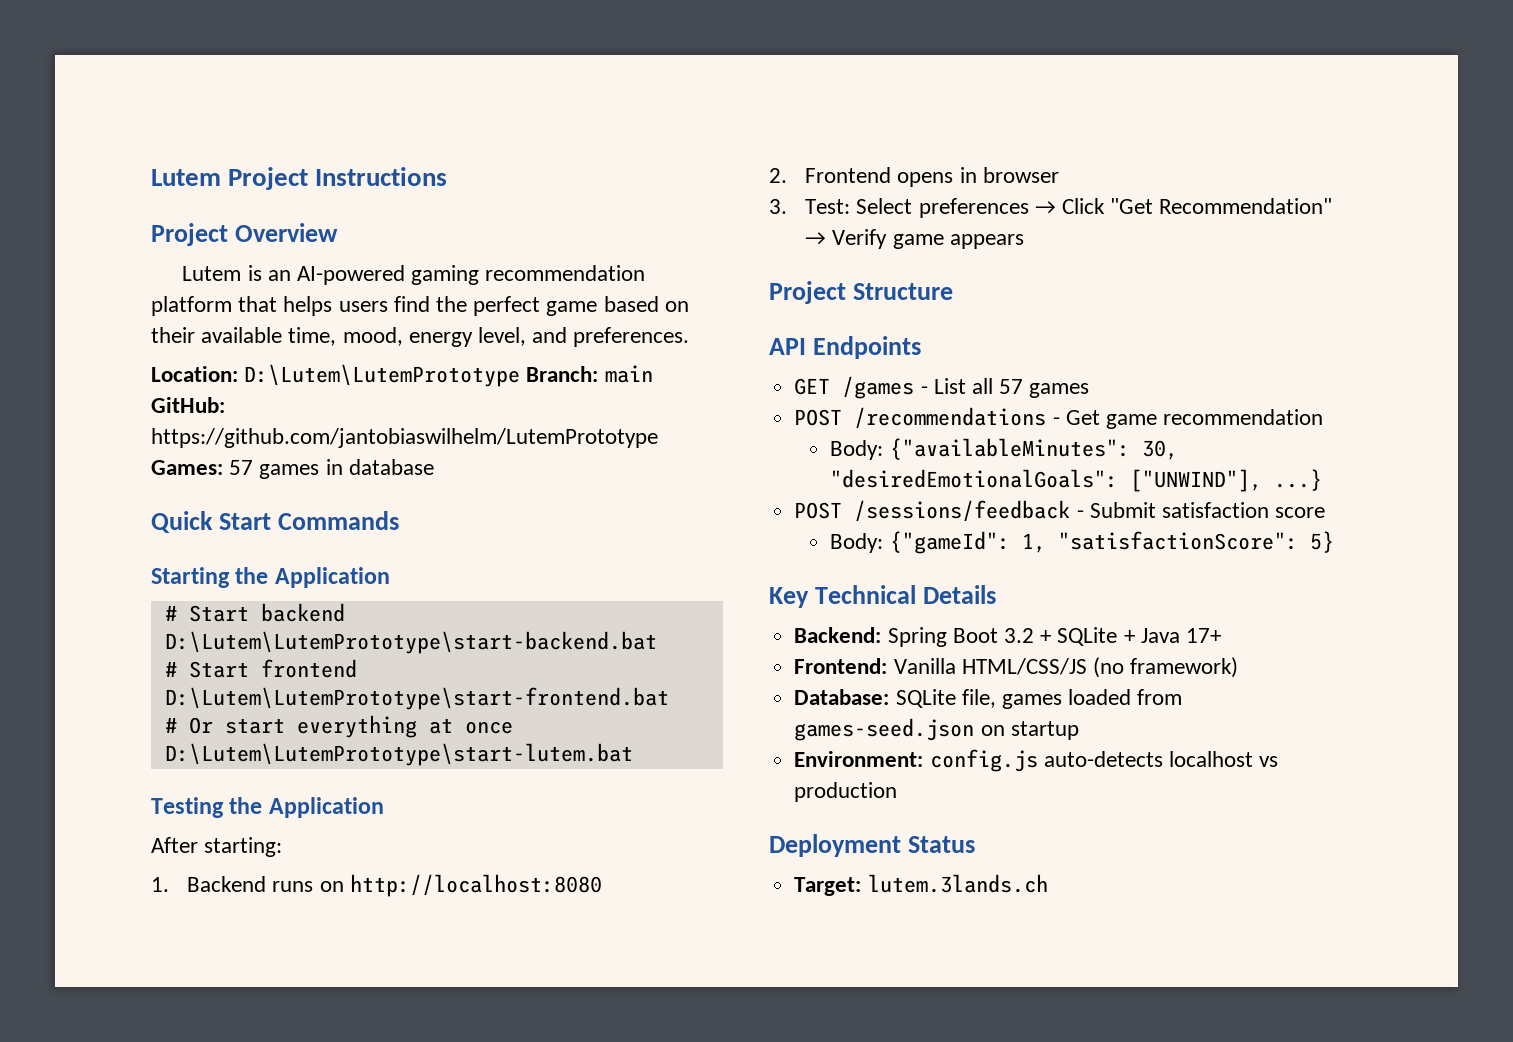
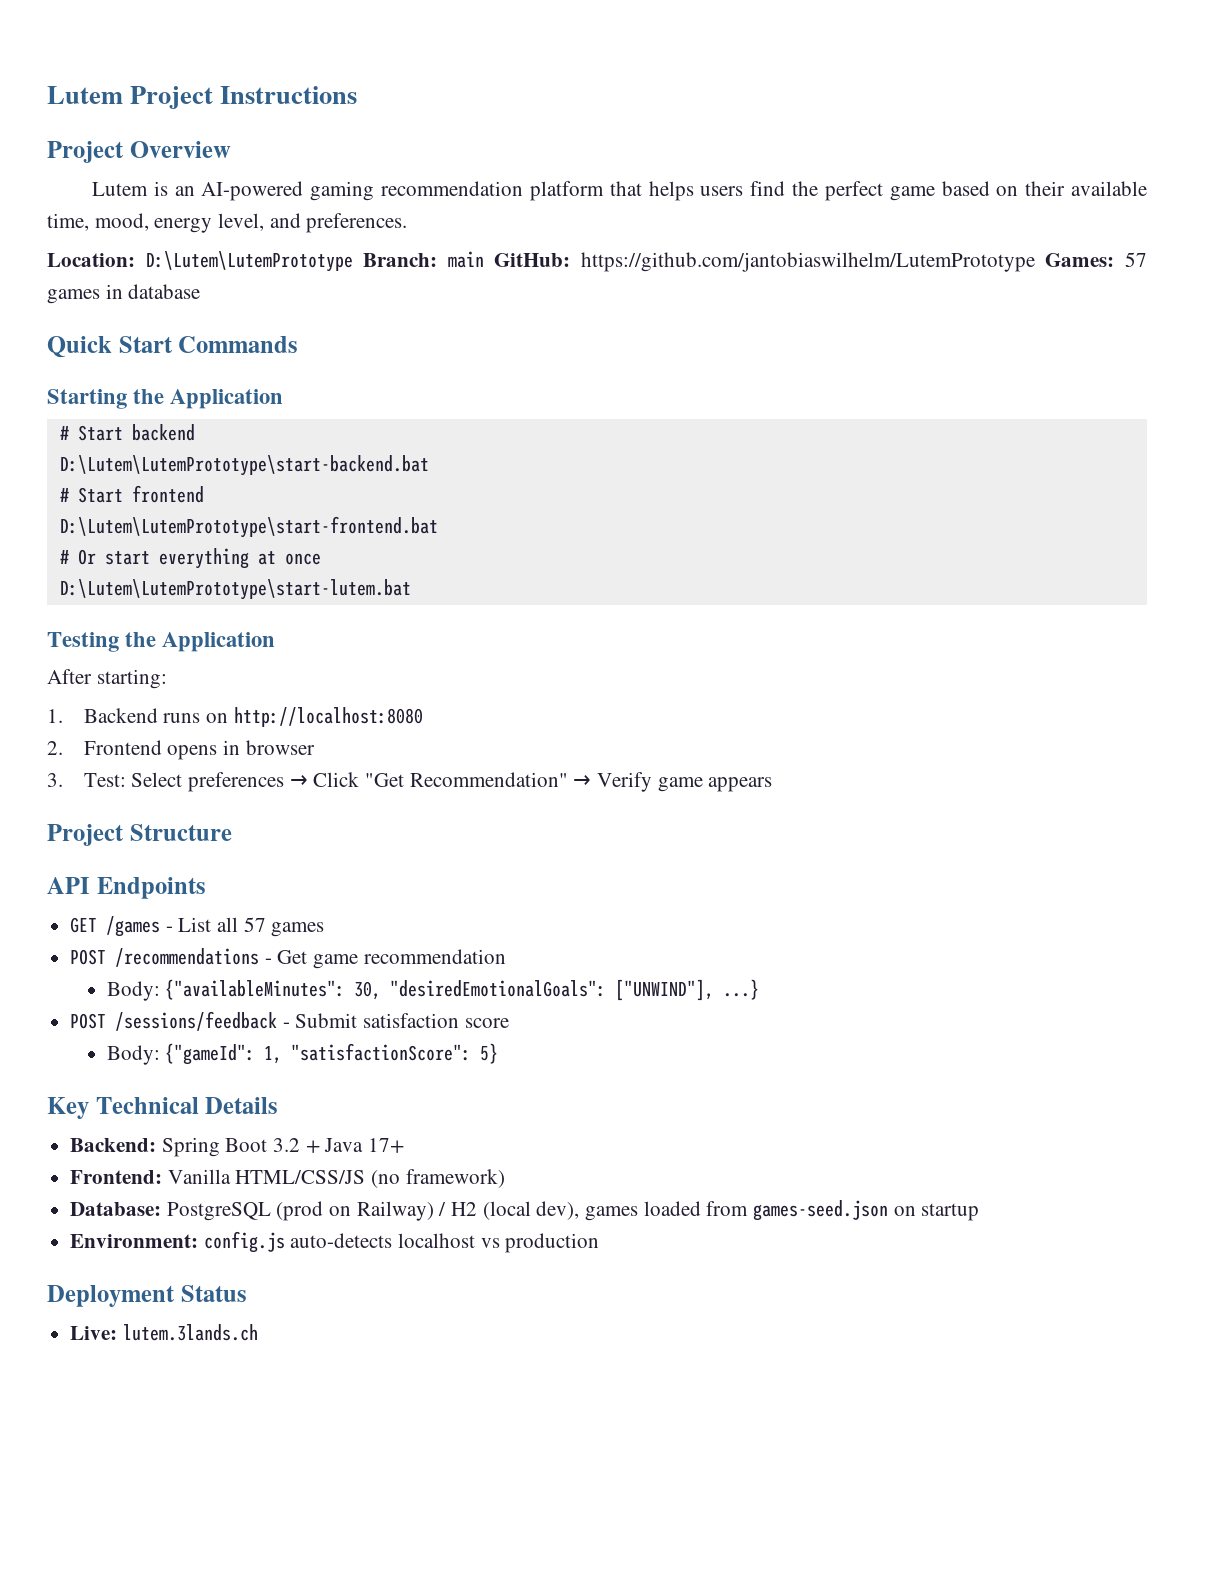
- Backend: Spring Boot 3.2 + SQLite + Java 17+
+ Backend: Spring Boot 3.2 + Java 17+
- Database: SQLite file, games loaded from games-seed.json on startup
+ Database: PostgreSQL (prod on Railway) / H2 (local dev), games loaded from games-seed.json on startup
- Target: lutem.3lands.ch
+ Live: lutem.3lands.ch

